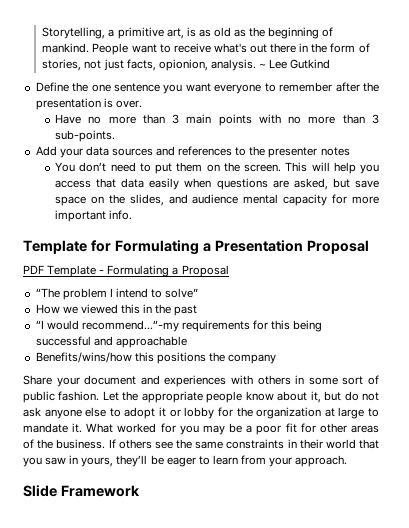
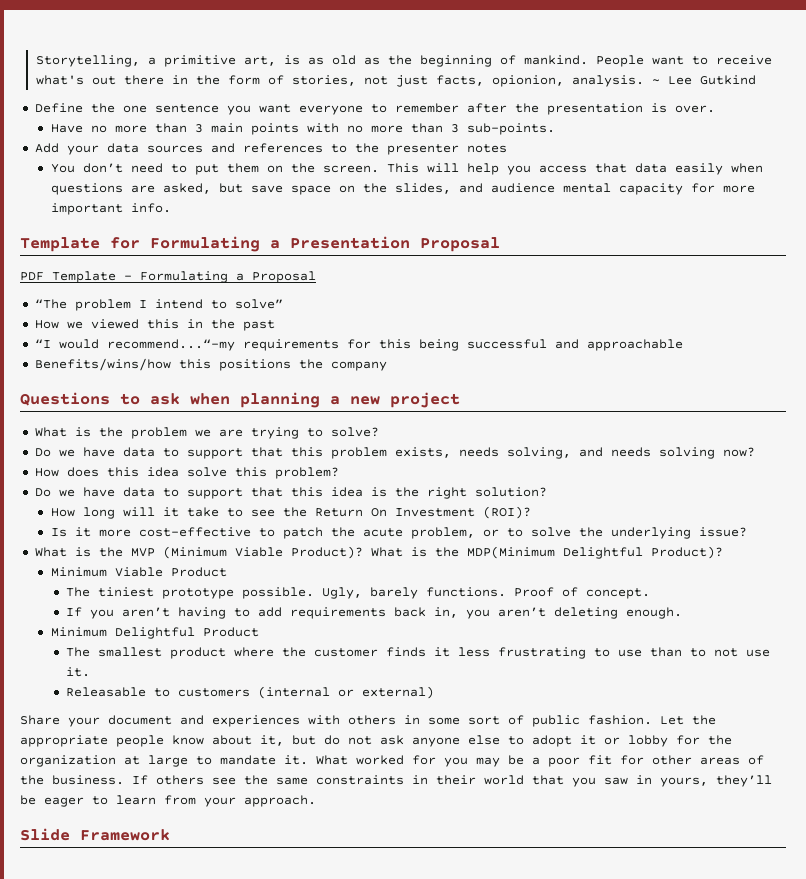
+ Questions to ask when planning a new project
+ What is the problem we are trying to solve?
+ Do we have data to support that this problem exists, needs solving, and needs solving now?
+ How does this idea solve this problem?
+ Do we have data to support that this idea is the right solution?
+ How long will it take to see the Return On Investment (ROI)?
+ Is it more cost-effective to patch the acute problem, or to solve the underlying issue?
+ What is the MVP (Minimum Viable Product)? What is the MDP(Minimum Delightful Product)?
+ Minimum Viable Product
+ The tiniest prototype possible. Ugly, barely functions. Proof of concept.
+ If you aren’t having to add requirements back in, you aren’t deleting enough.
+ Minimum Delightful Product
+ The smallest product where the customer finds it less frustrating to use than to not use it.
+ Releasable to customers (internal or external)

